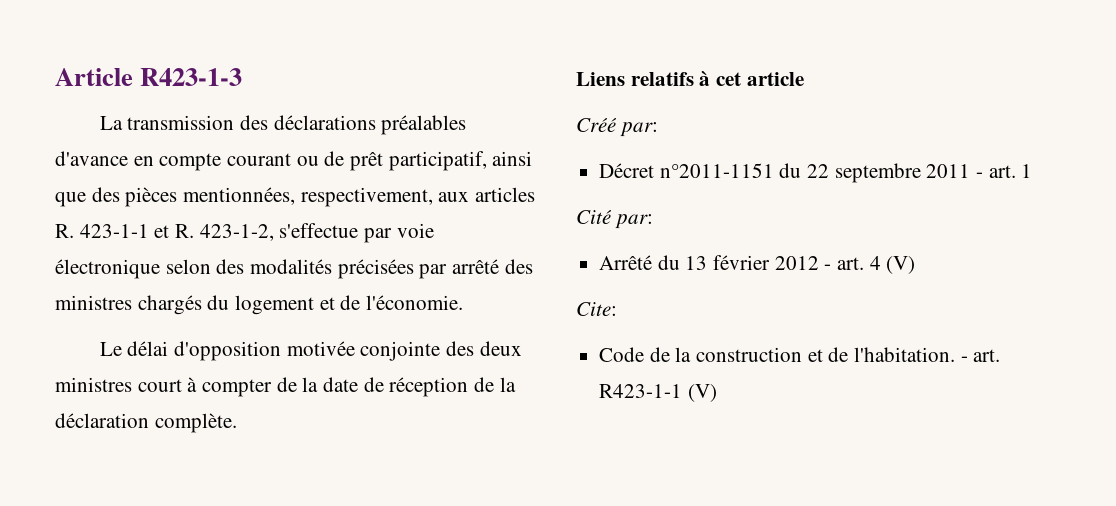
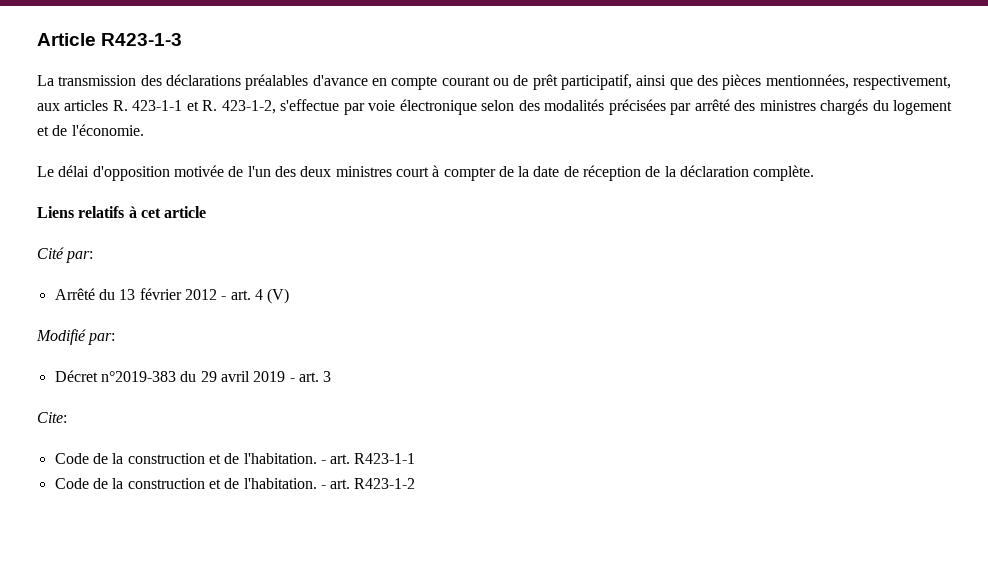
- Le délai d'opposition motivée conjointe des deux ministres court à compter de la date de réception de la déclaration complète.
+ Le délai d'opposition motivée de l'un des deux ministres court à compter de la date de réception de la déclaration complète.
- Créé par:
- Décret n°2011-1151 du 22 septembre 2011 - art. 1
+ Modifié par:
+ Décret n°2019-383 du 29 avril 2019 - art. 3
- - art. R423-1-1 (V)
+ - art. R423-1-1
+ Code de la construction et de l'habitation. - art. R423-1-2

